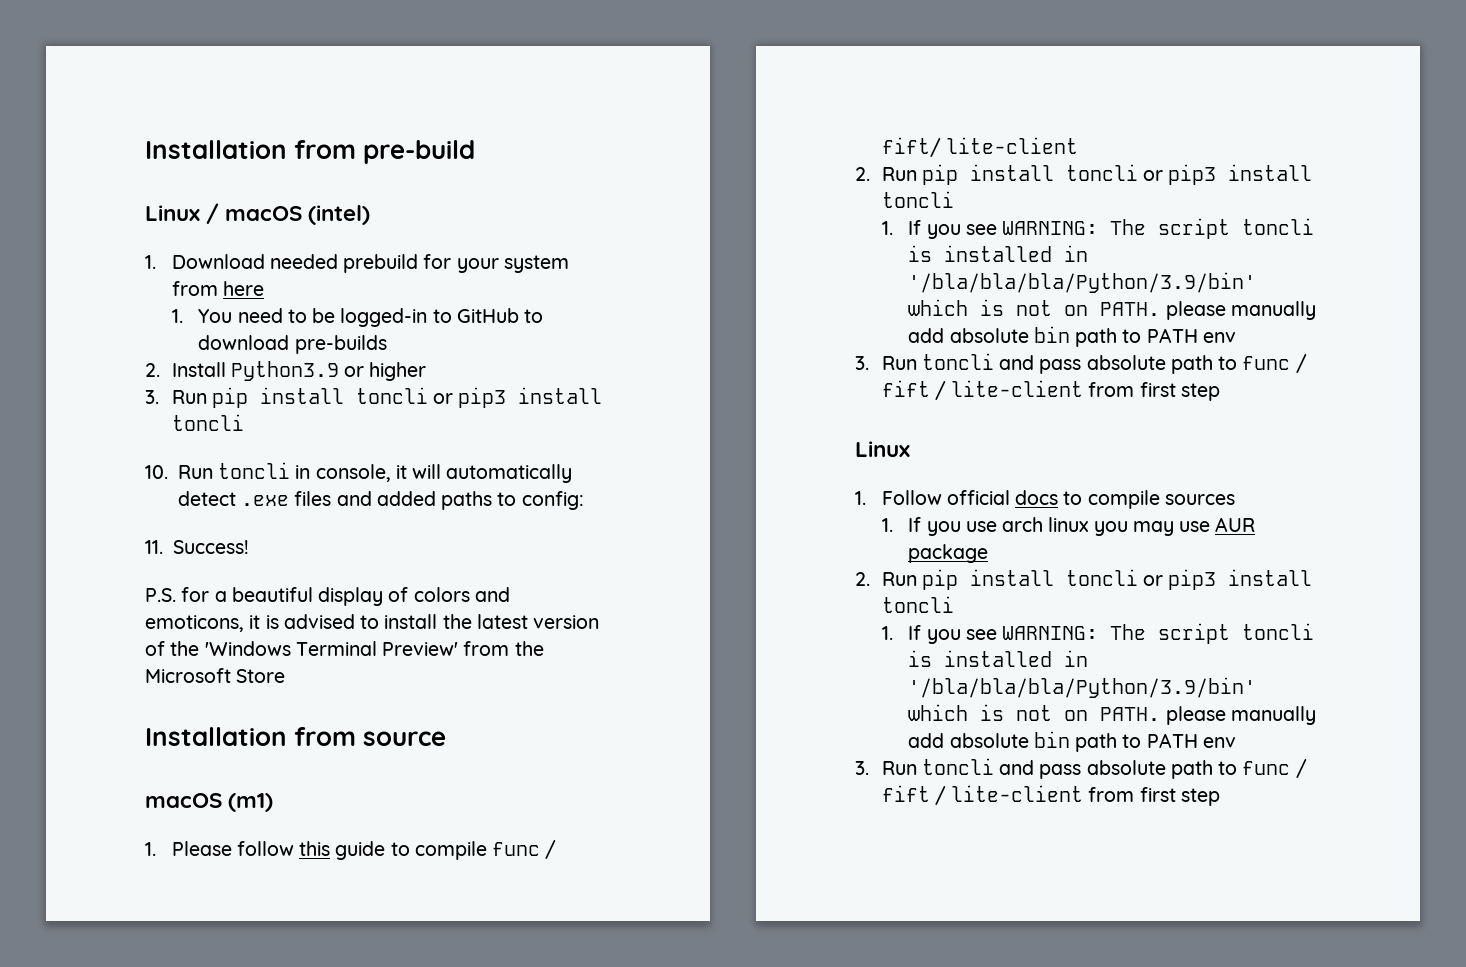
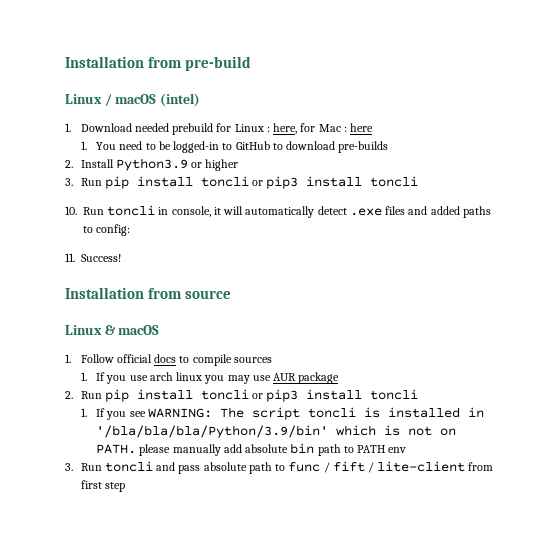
- 1. Download needed prebuild for your system from here
+ 1. Download needed prebuild for Linux : here, for Mac : here
- P.S. for a beautiful display of colors and emoticons, it is advised to install the latest version of the 'Windows Terminal Preview' from the Microsoft Store
- macOS (m1)
- 1. Please follow this guide to compile func / fift/ lite-client
- 2. Run pip install toncli or pip3 install toncli
- 1. If you see WARNING: The script toncli is installed in '/bla/bla/bla/Python/3.9/bin' which is not on PATH. please manually add absolute bin path to PATH env
- 3. Run toncli and pass absolute path to func / fift / lite-client from first step
- Linux
+ Linux & macOS

